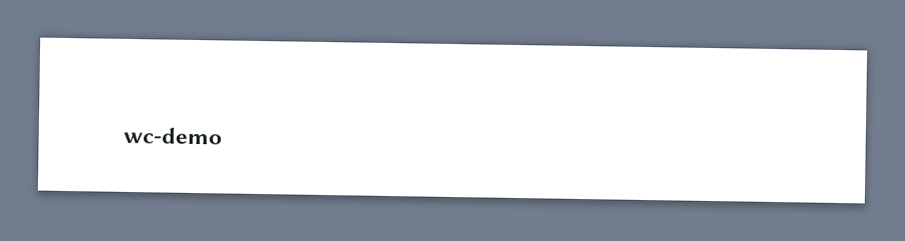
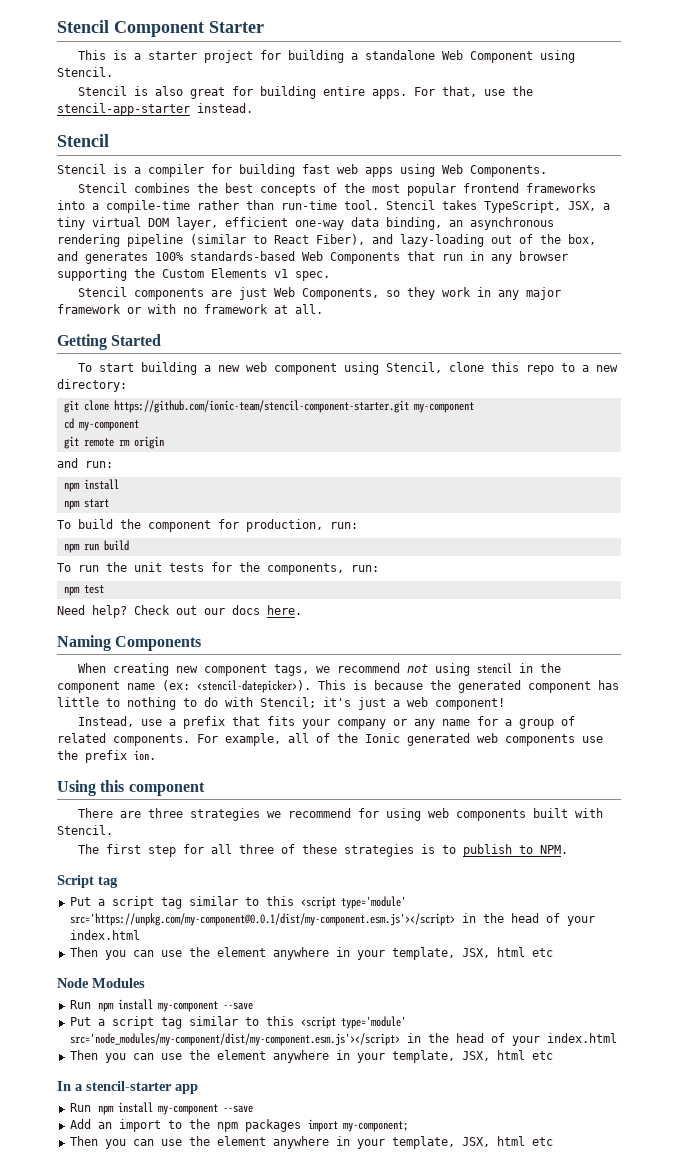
- wc-demo
+ Stencil Component Starter
+ This is a starter project for building a standalone Web Component using Stencil.
+ Stencil is also great for building entire apps. For that, use the stencil-app-starter instead.
+ Stencil
+ Stencil is a compiler for building fast web apps using Web Components.
+ Stencil combines the best concepts of the most popular frontend frameworks into a compile-time rather than run-time tool. Stencil takes TypeScript, JSX, a tiny virtual DOM layer, efficient one-way data binding, an asynchronous rendering pipeline (similar to React Fiber), and lazy-loading out of the box, and generates 100% standards-based Web Components that run in any browser supporting the Custom Elements v1 spec.
+ Stencil components are just Web Components, so they work in any major framework or with no framework at all.
+ Getting Started
+ To start building a new web component using Stencil, clone this repo to a new directory:
+ git clone https://github.com/ionic-team/stencil-component-starter.git my-component
+ cd my-component
+ git remote rm origin
+ and run:
+ npm install
+ npm start
+ To build the component for production, run:
+ npm run build
+ To run the unit tests for the components, run:
+ npm test
+ Need help? Check out our docs here.
+ Naming Components
+ When creating new component tags, we recommend not using stencil in the component name (ex: <stencil-datepicker>). This is because the generated component has little to nothing to do with Stencil; it's just a web component!
+ Instead, use a prefix that fits your company or any name for a group of related components. For example, all of the Ionic generated web components use the prefix ion.
+ Using this component
+ There are three strategies we recommend for using web components built with Stencil.
+ The first step for all three of these strategies is to publish to NPM.
+ Script tag
+ Put a script tag similar to this <script type='module' src='https://unpkg.com/my-component@0.0.1/dist/my-component.esm.js'></script> in the head of your index.html
+ Then you can use the element anywhere in your template, JSX, html etc
+ Node Modules
+ Run npm install my-component --save
+ Put a script tag similar to this <script type='module' src='node_modules/my-component/dist/my-component.esm.js'></script> in the head of your index.html
+ Then you can use the element anywhere in your template, JSX, html etc
+ In a stencil-starter app
+ Run npm install my-component --save
+ Add an import to the npm packages import my-component;
+ Then you can use the element anywhere in your template, JSX, html etc

